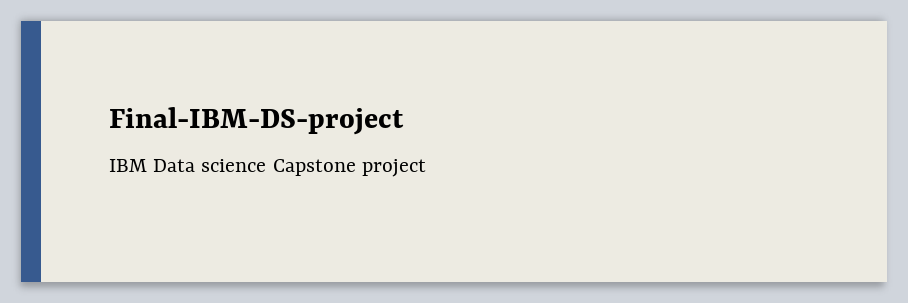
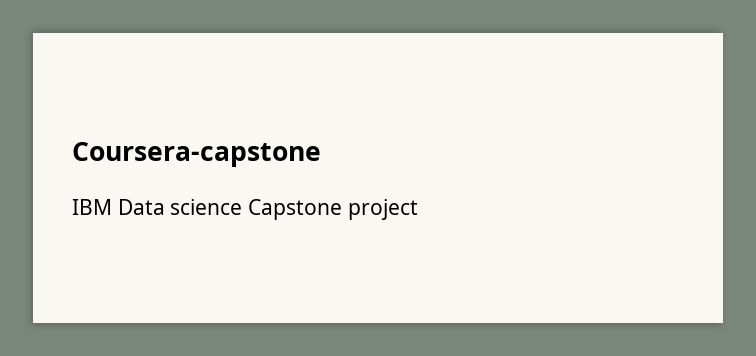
- Final-IBM-DS-project
+ Coursera-capstone

